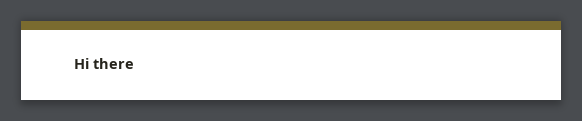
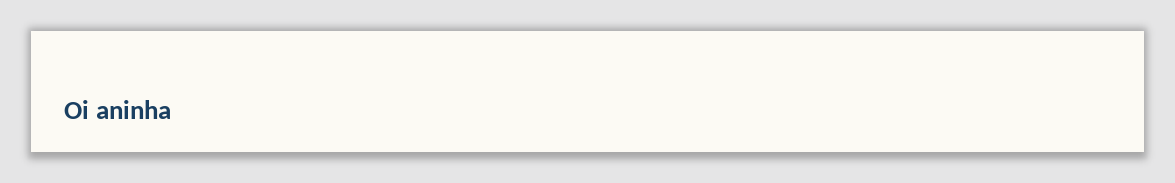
- Hi there
+ Oi aninha

